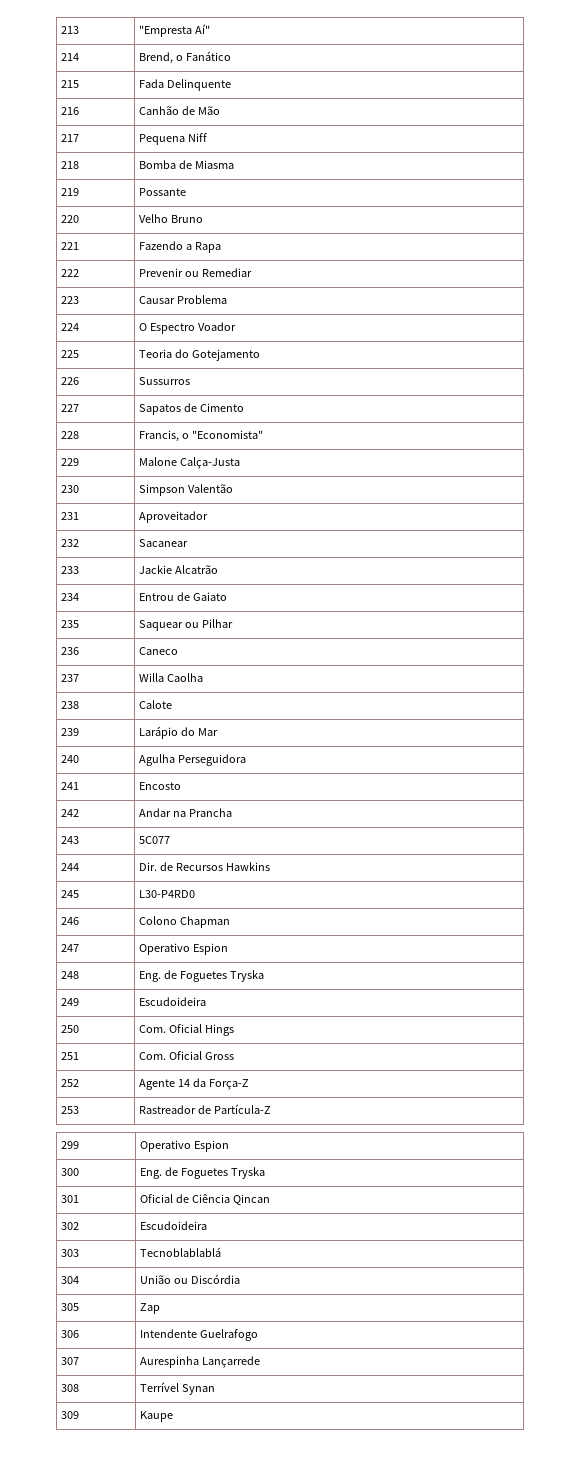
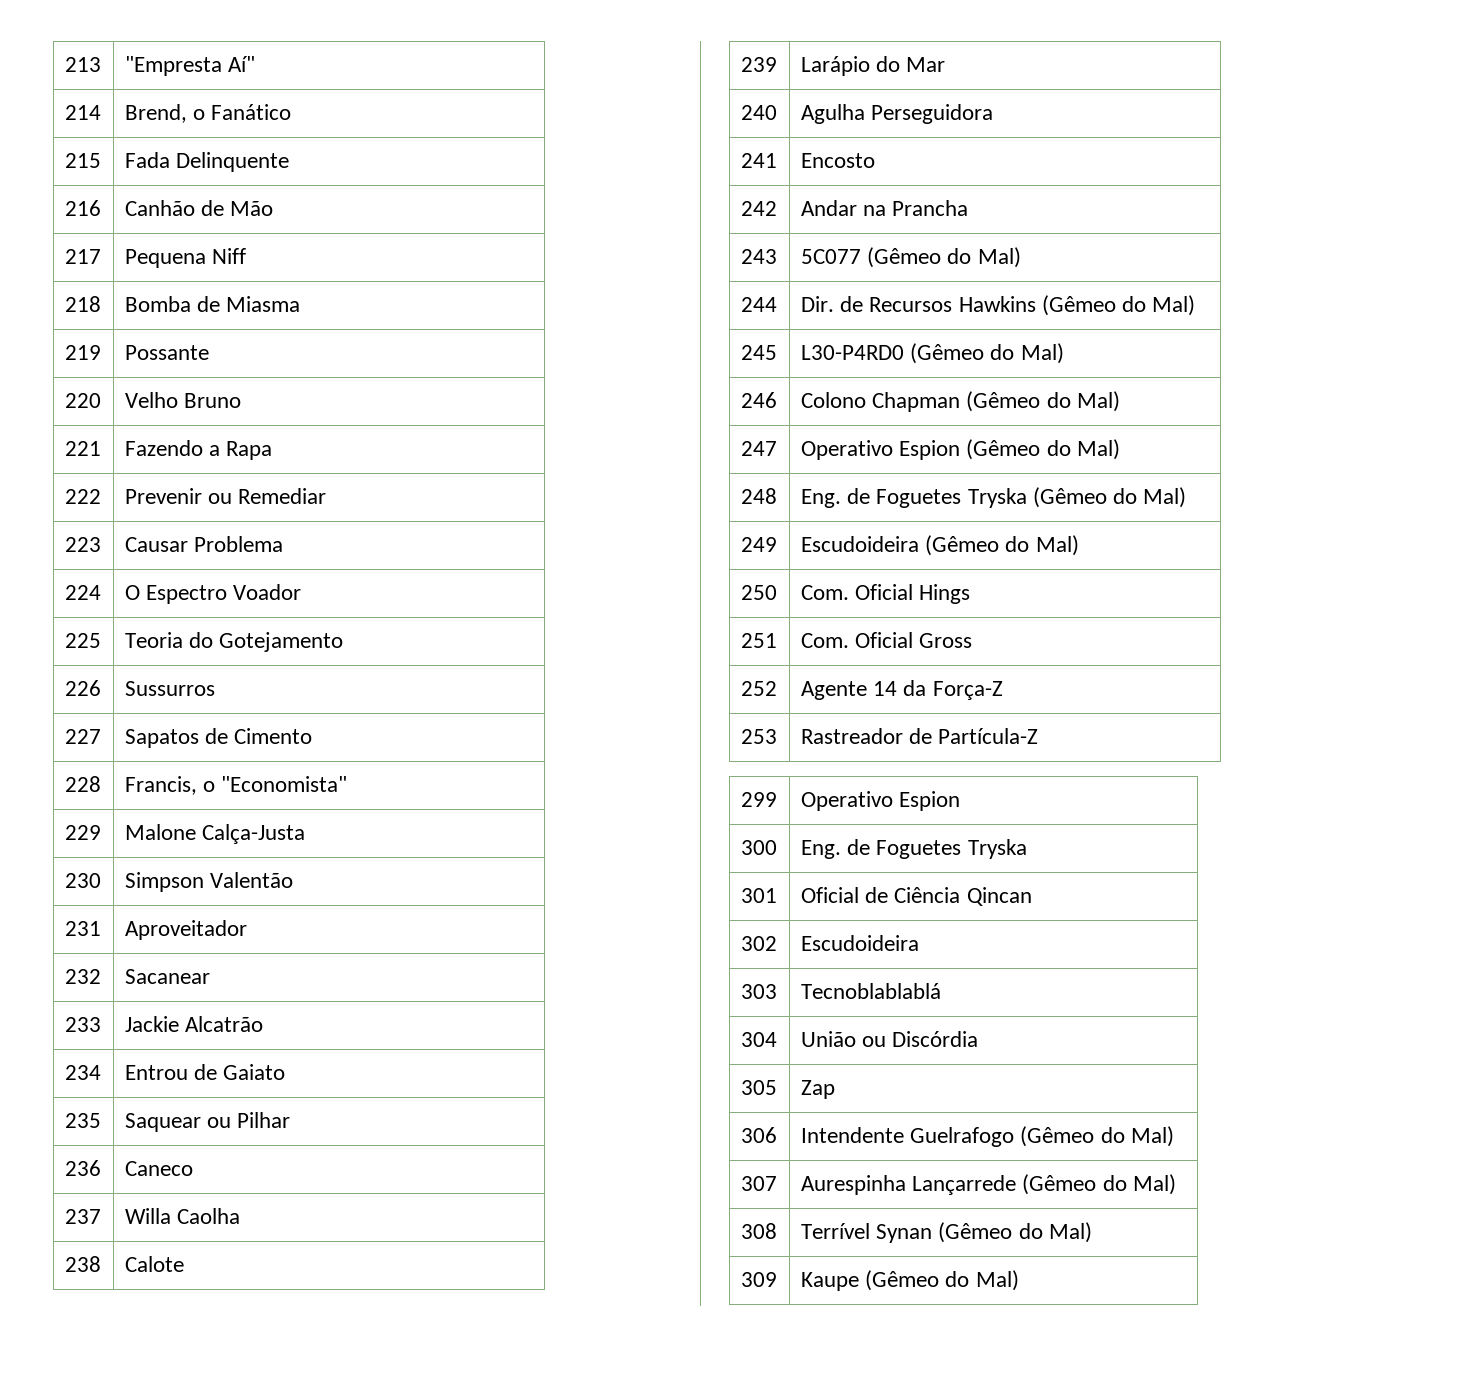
- 243 | 5C077
+ 243 | 5C077 (Gêmeo do Mal)
- 244 | Dir. de Recursos Hawkins
+ 244 | Dir. de Recursos Hawkins (Gêmeo do Mal)
- 245 | L30-P4RD0
+ 245 | L30-P4RD0 (Gêmeo do Mal)
- 246 | Colono Chapman
+ 246 | Colono Chapman (Gêmeo do Mal)
- 247 | Operativo Espion
+ 247 | Operativo Espion (Gêmeo do Mal)
- 248 | Eng. de Foguetes Tryska
+ 248 | Eng. de Foguetes Tryska (Gêmeo do Mal)
- 249 | Escudoideira
+ 249 | Escudoideira (Gêmeo do Mal)
- 306 | Intendente Guelrafogo
+ 306 | Intendente Guelrafogo (Gêmeo do Mal)
- 307 | Aurespinha Lançarrede
+ 307 | Aurespinha Lançarrede (Gêmeo do Mal)
- 308 | Terrível Synan
+ 308 | Terrível Synan (Gêmeo do Mal)
- 309 | Kaupe
+ 309 | Kaupe (Gêmeo do Mal)

